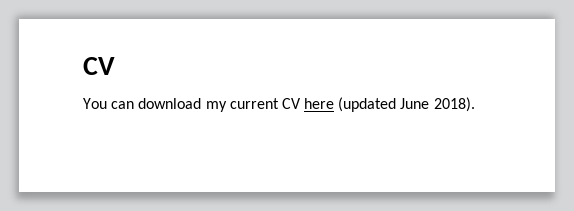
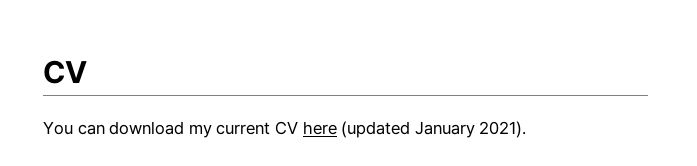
- You can download my current CV here (updated June 2018).
+ You can download my current CV here (updated January 2021).

